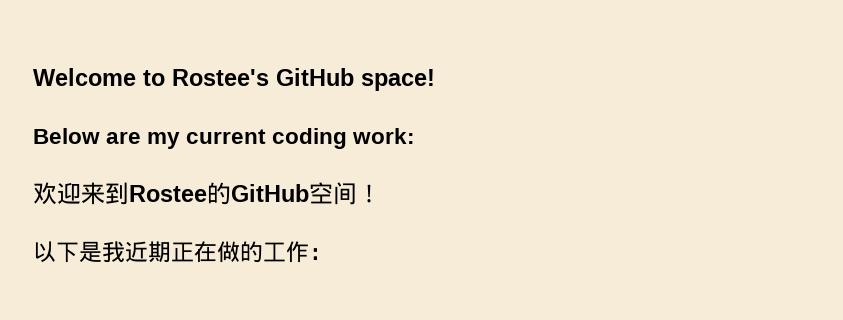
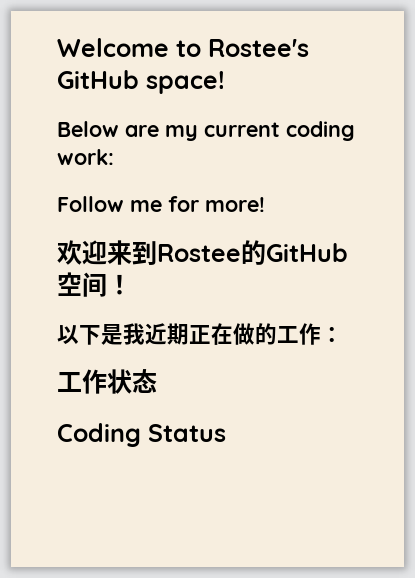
+ Follow me for more!
+ 工作状态
+ Coding Status

